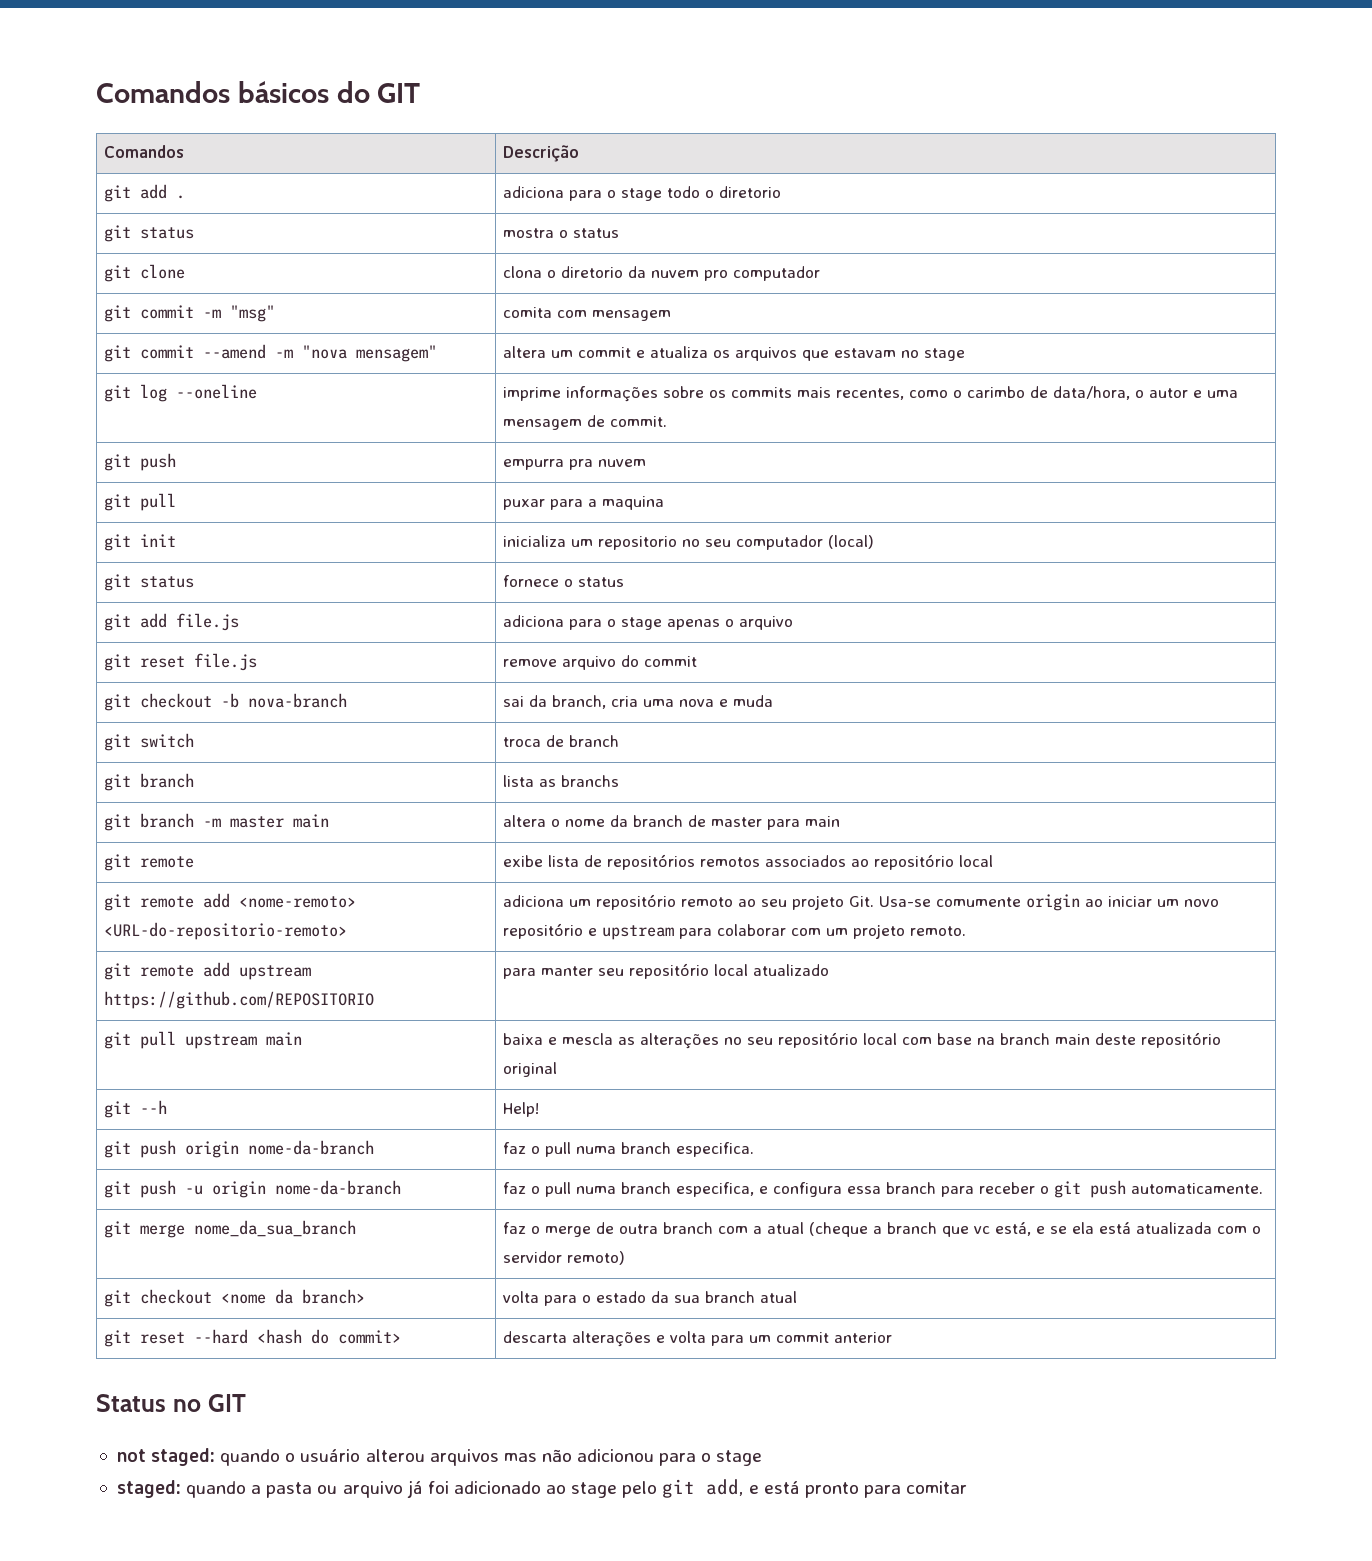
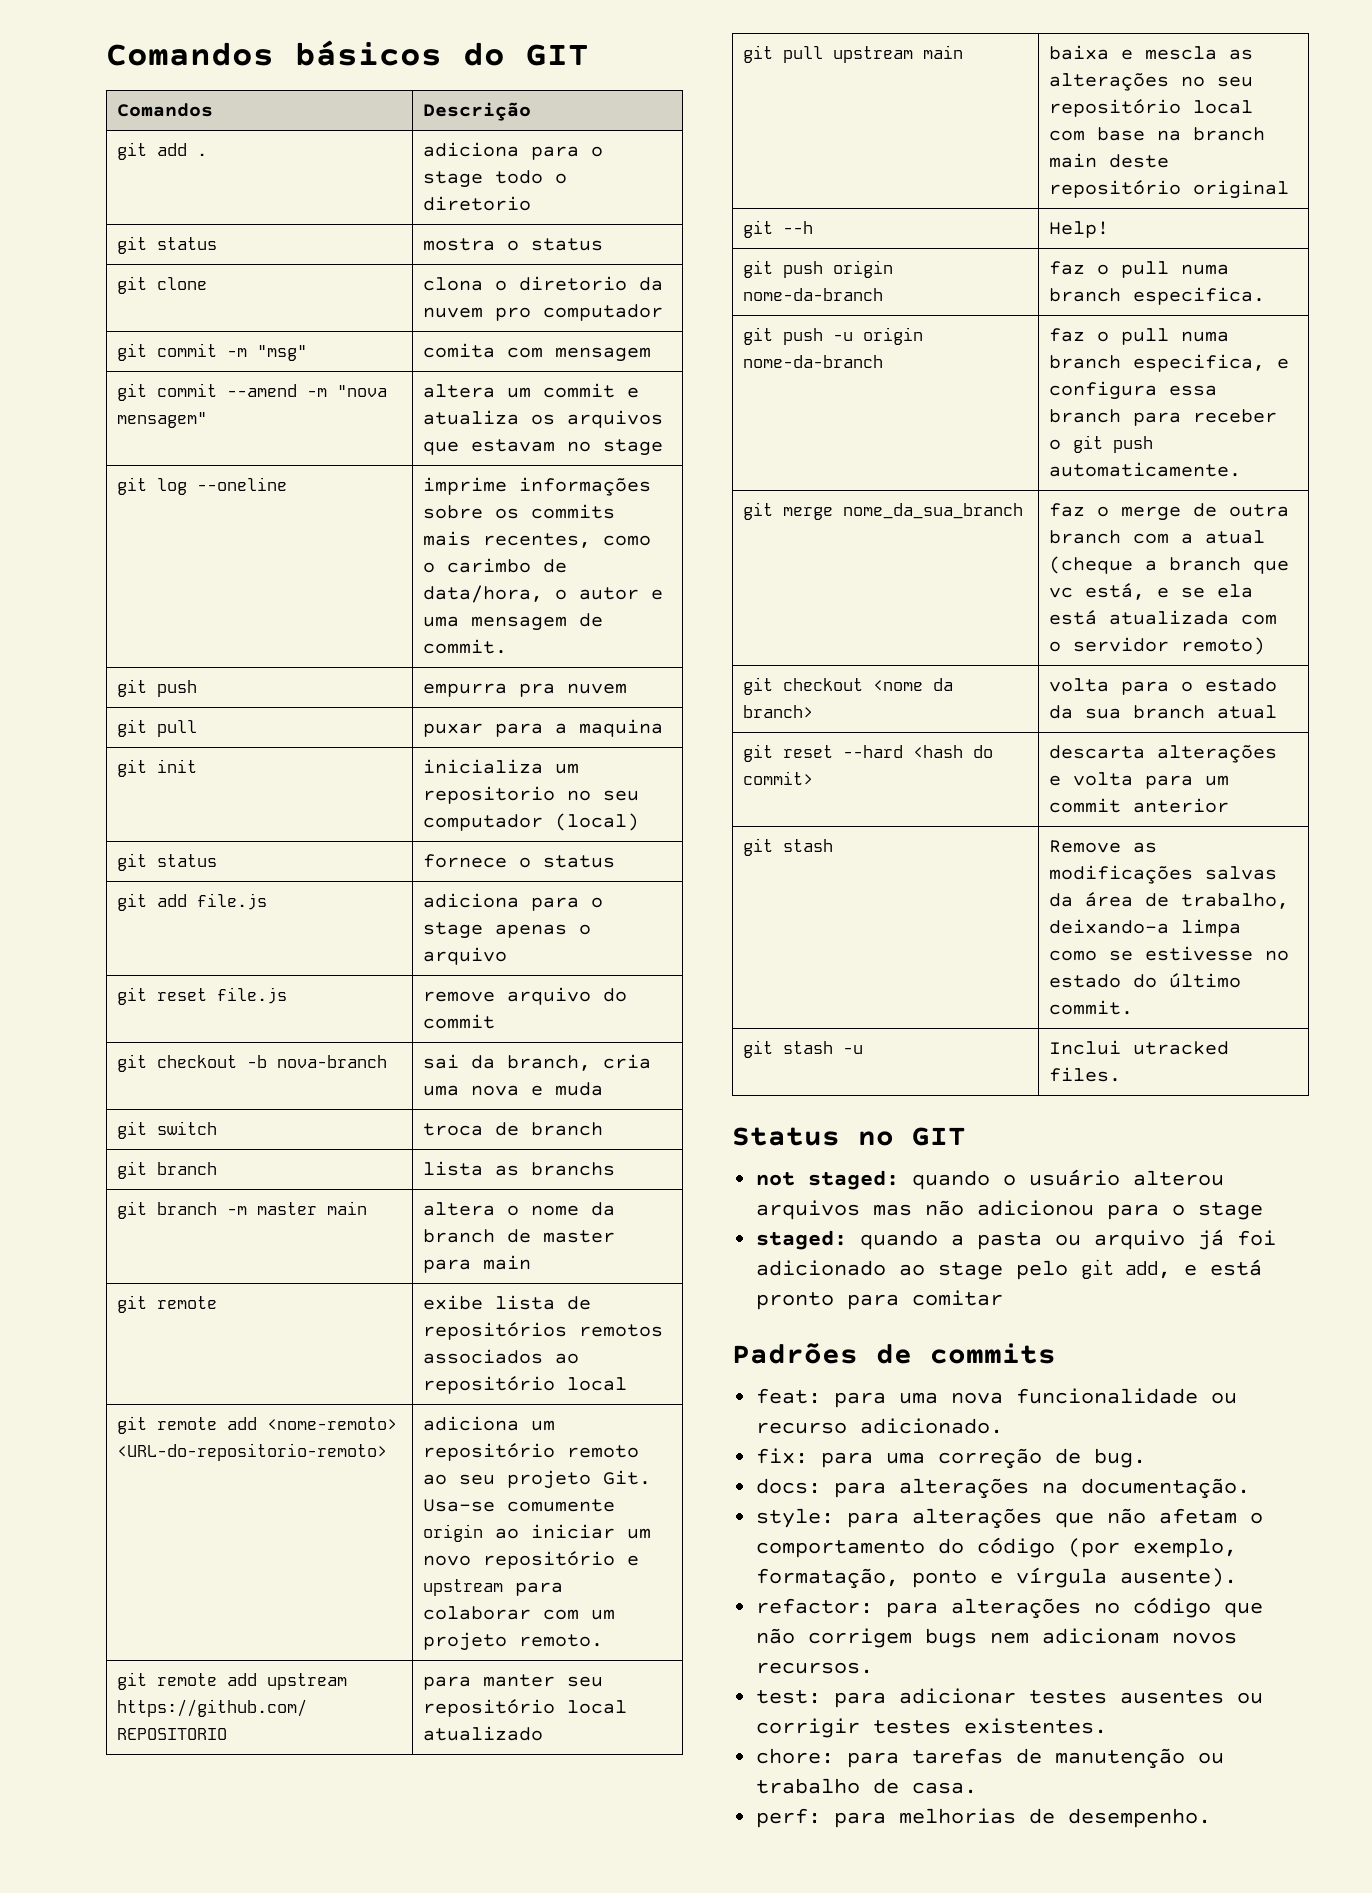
+ git stash | Remove as modificações salvas da área de trabalho, deixando-a limpa como se estivesse no estado do último commit.
+ git stash -u | Inclui utracked files.
+ Padrões de commits
+ feat: para uma nova funcionalidade ou recurso adicionado.
+ fix: para uma correção de bug.
+ docs: para alterações na documentação.
+ style: para alterações que não afetam o comportamento do código (por exemplo, formatação, ponto e vírgula ausente).
+ refactor: para alterações no código que não corrigem bugs nem adicionam novos recursos.
+ test: para adicionar testes ausentes ou corrigir testes existentes.
+ chore: para tarefas de manutenção ou trabalho de casa.
+ perf: para melhorias de desempenho.

